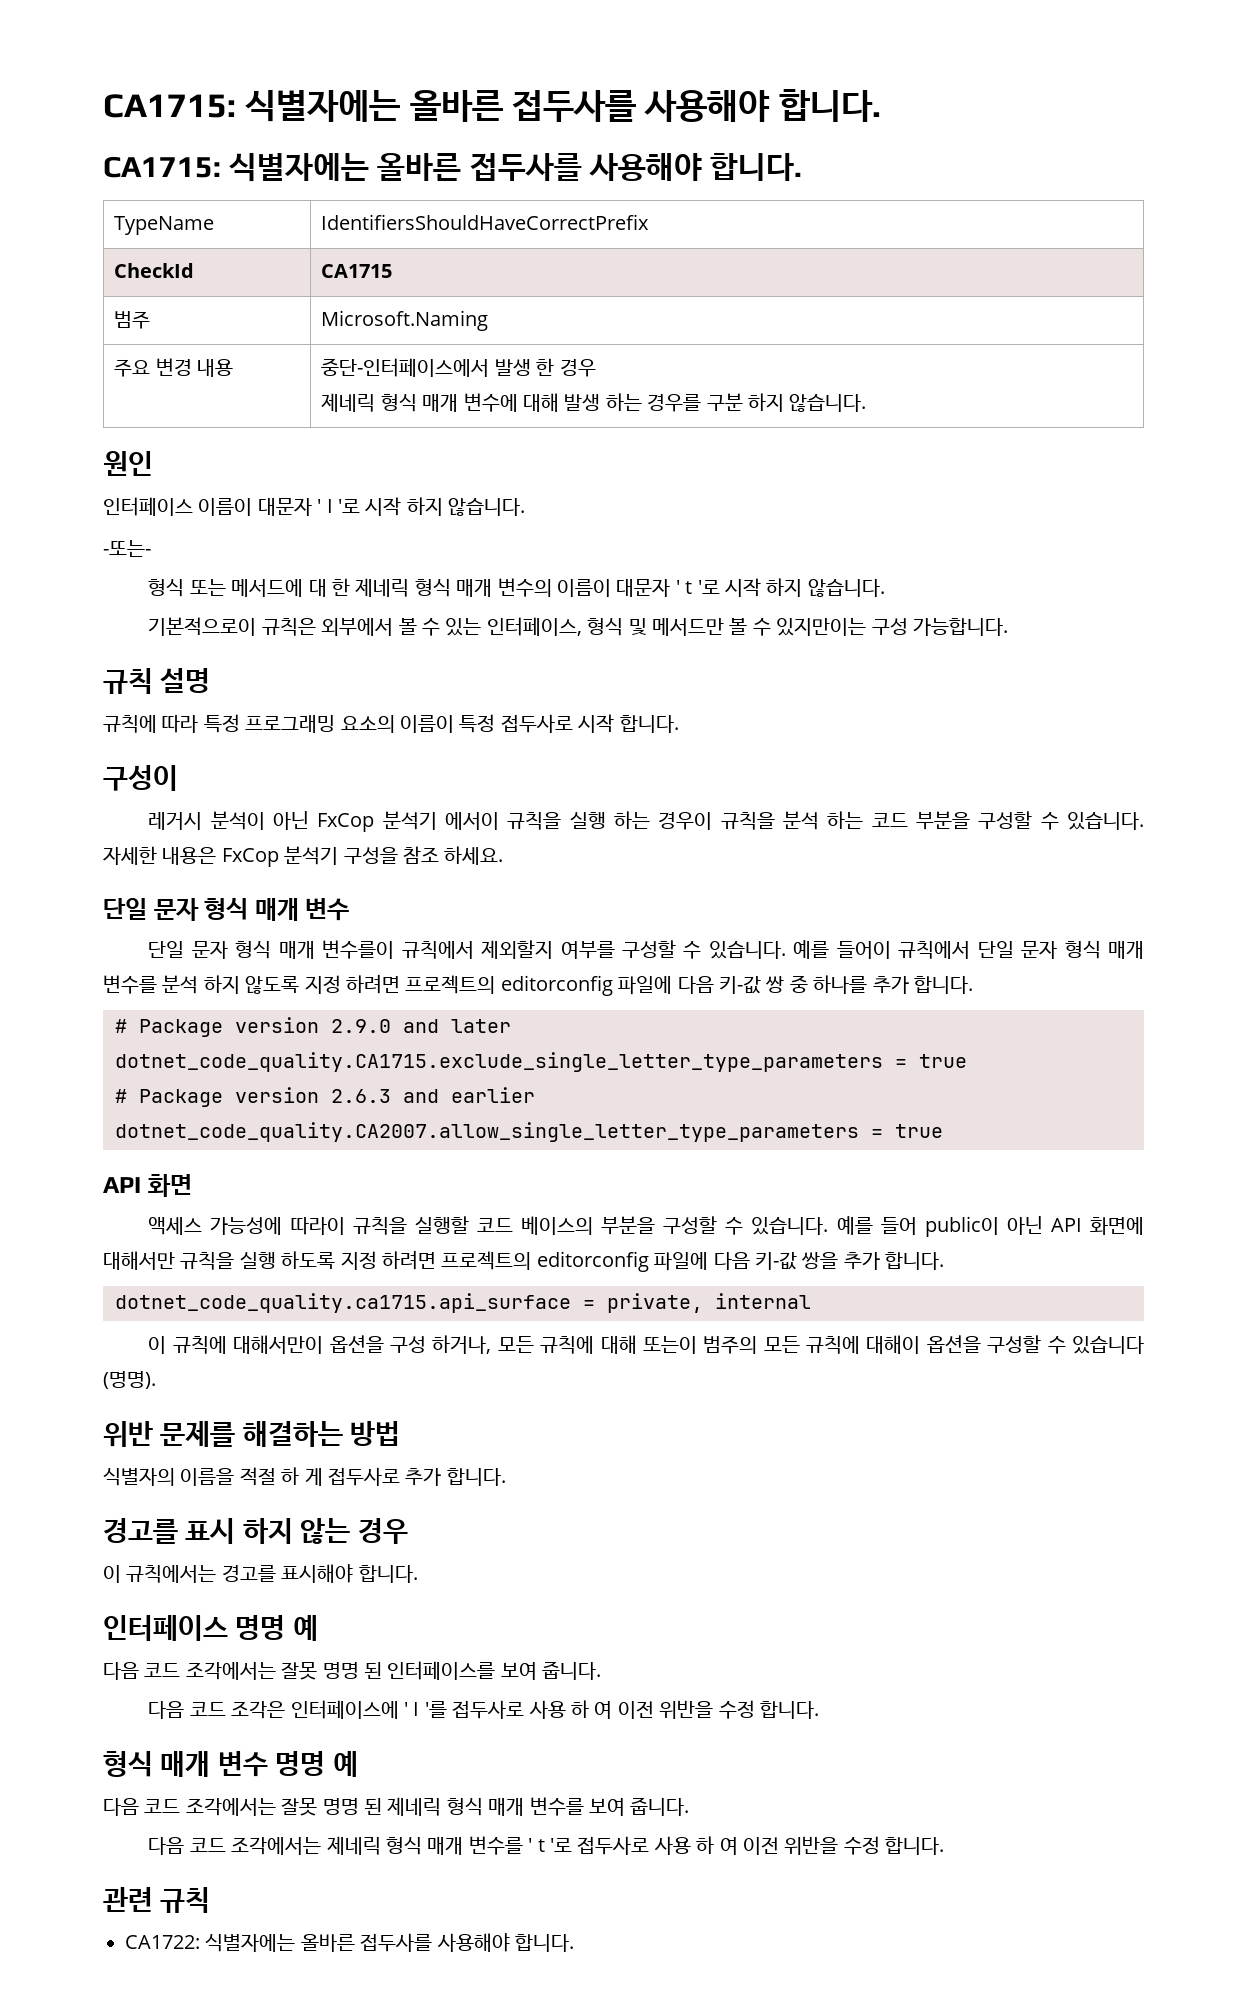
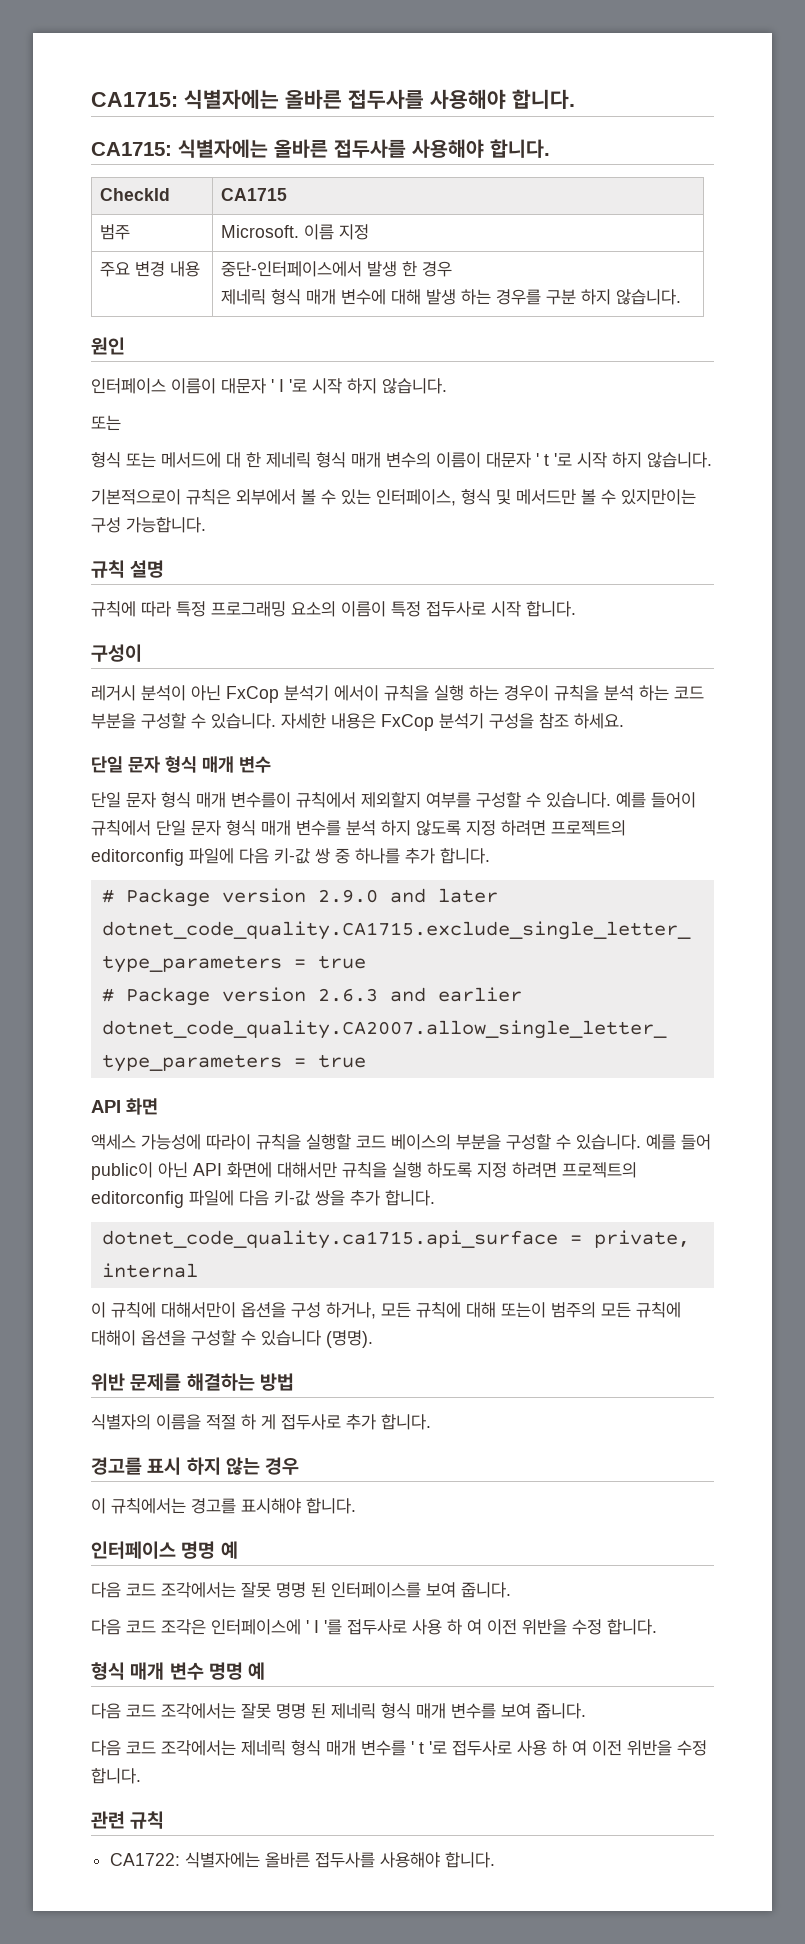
- TypeName | IdentifiersShouldHaveCorrectPrefix
- 범주 | Microsoft.Naming
+ 범주 | Microsoft. 이름 지정
  인터페이스 이름이 대문자 ' I '로 시작 하지 않습니다.
- -또는-
+ 또는

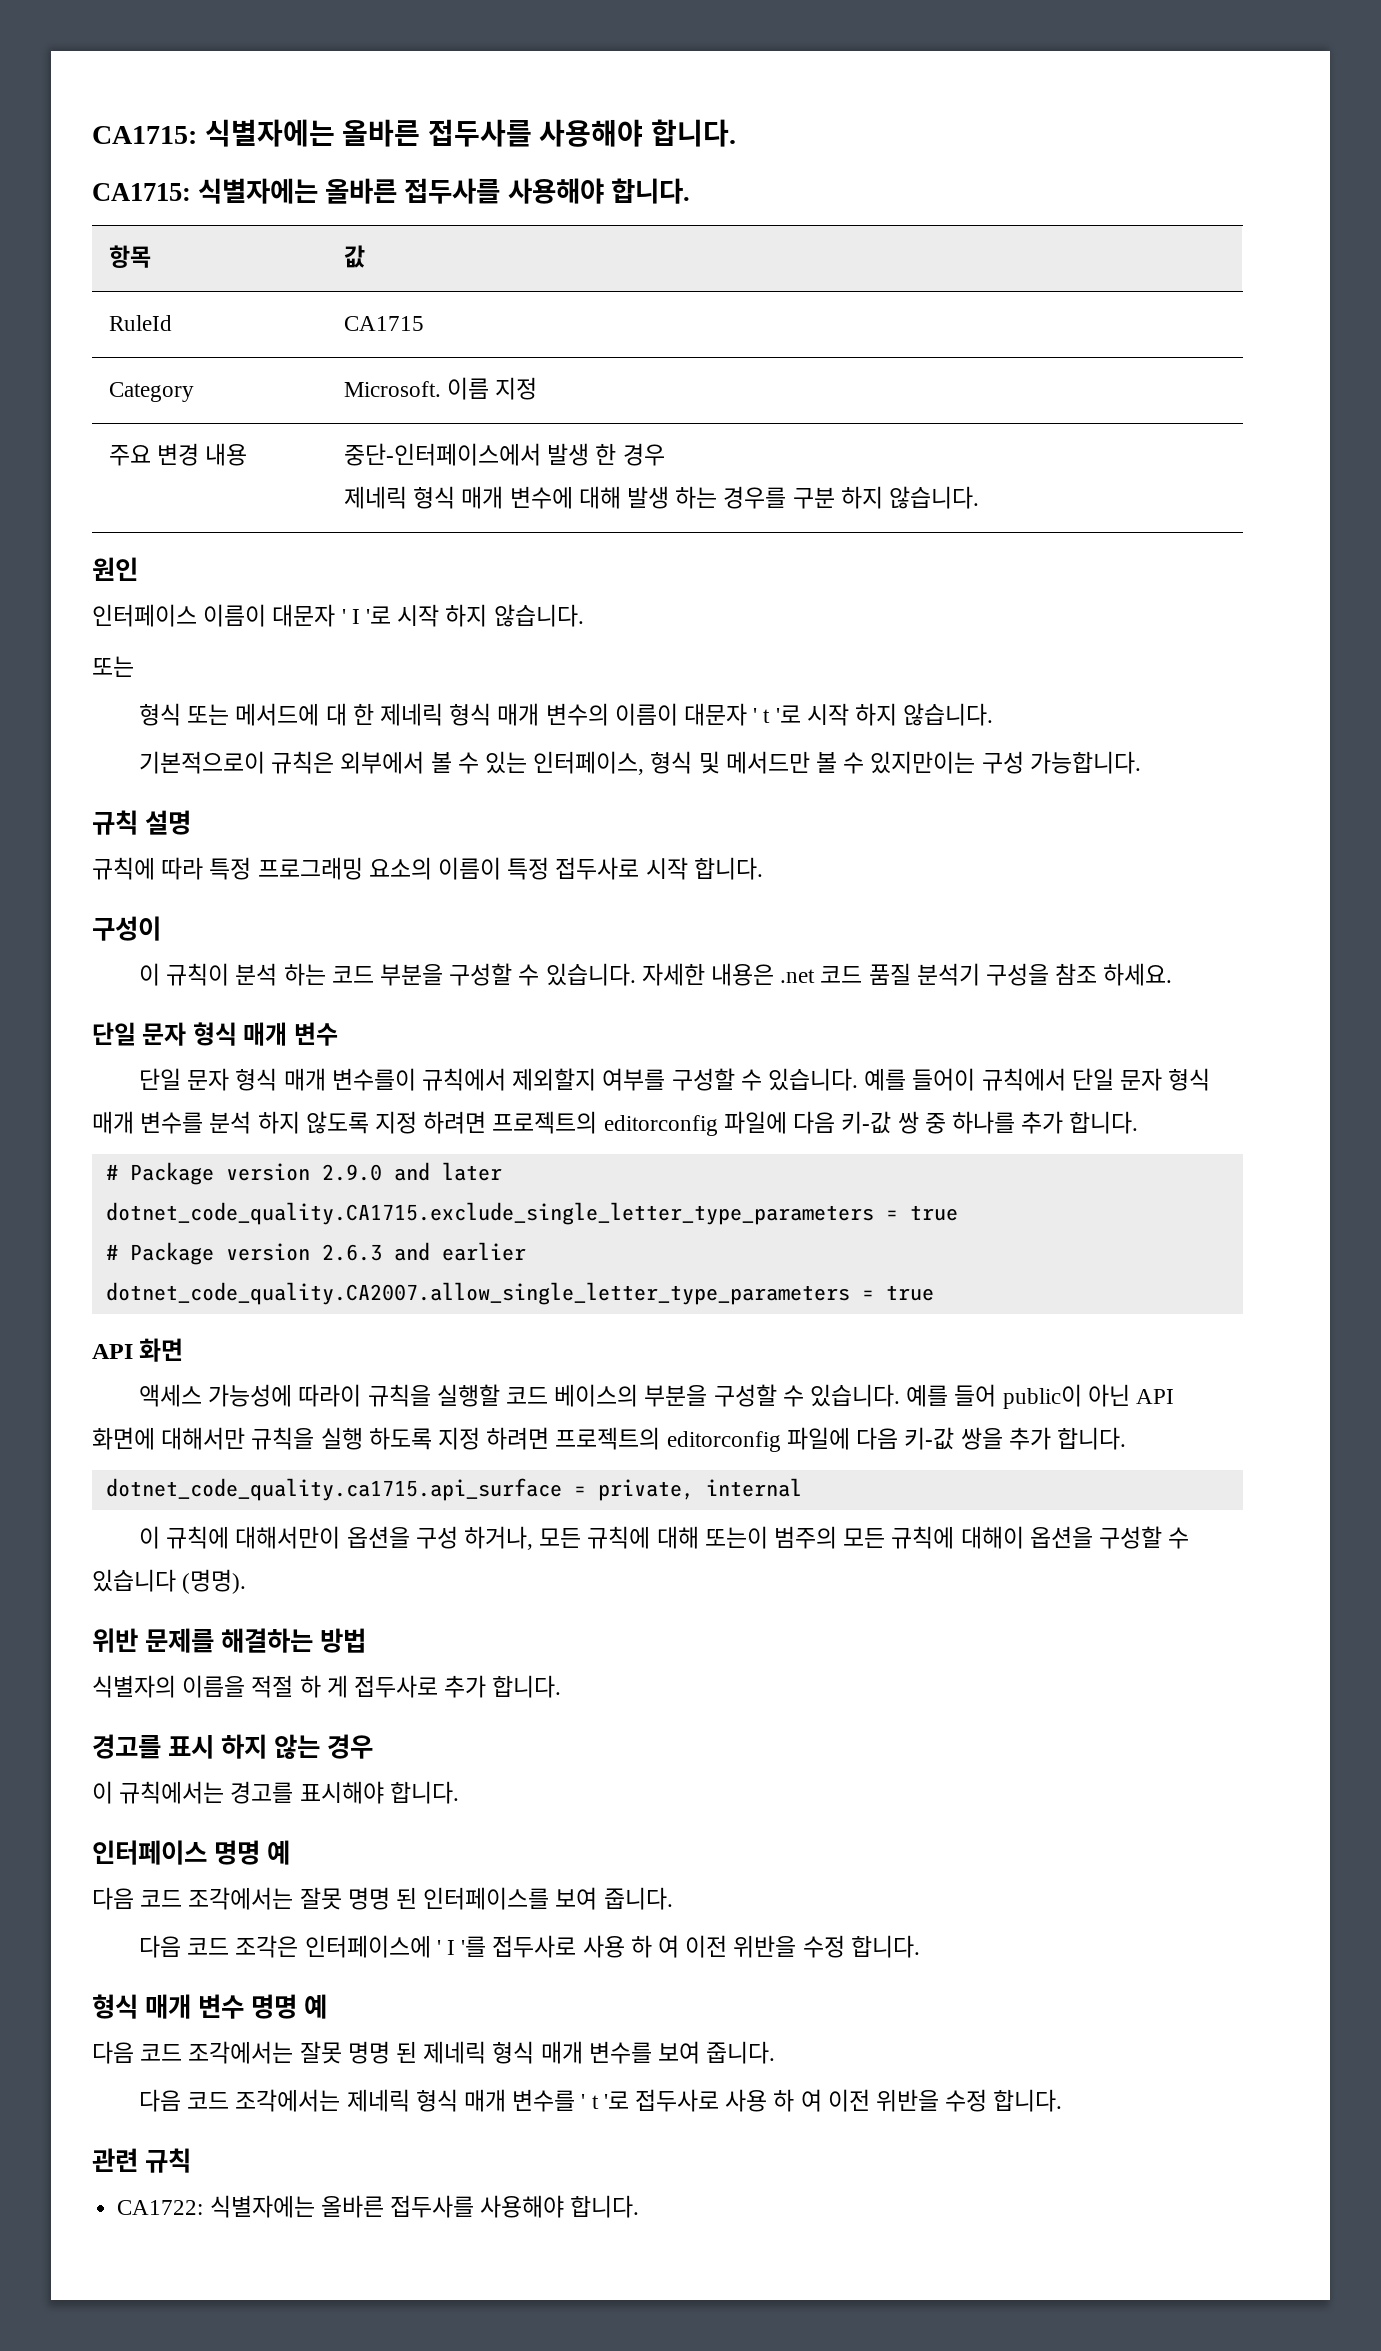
- CheckId | CA1715
+ 항목 | 값
+ RuleId | CA1715
- 범주 | Microsoft. 이름 지정
+ Category | Microsoft. 이름 지정
- 레거시 분석이 아닌 FxCop 분석기 에서이 규칙을 실행 하는 경우이 규칙을 분석 하는 코드 부분을 구성할 수 있습니다.
+ 이 규칙이 분석 하는 코드 부분을 구성할 수 있습니다.
- 자세한 내용은 FxCop 분석기 구성을 참조 하세요.
+ 자세한 내용은 .net 코드 품질 분석기 구성을 참조 하세요.

